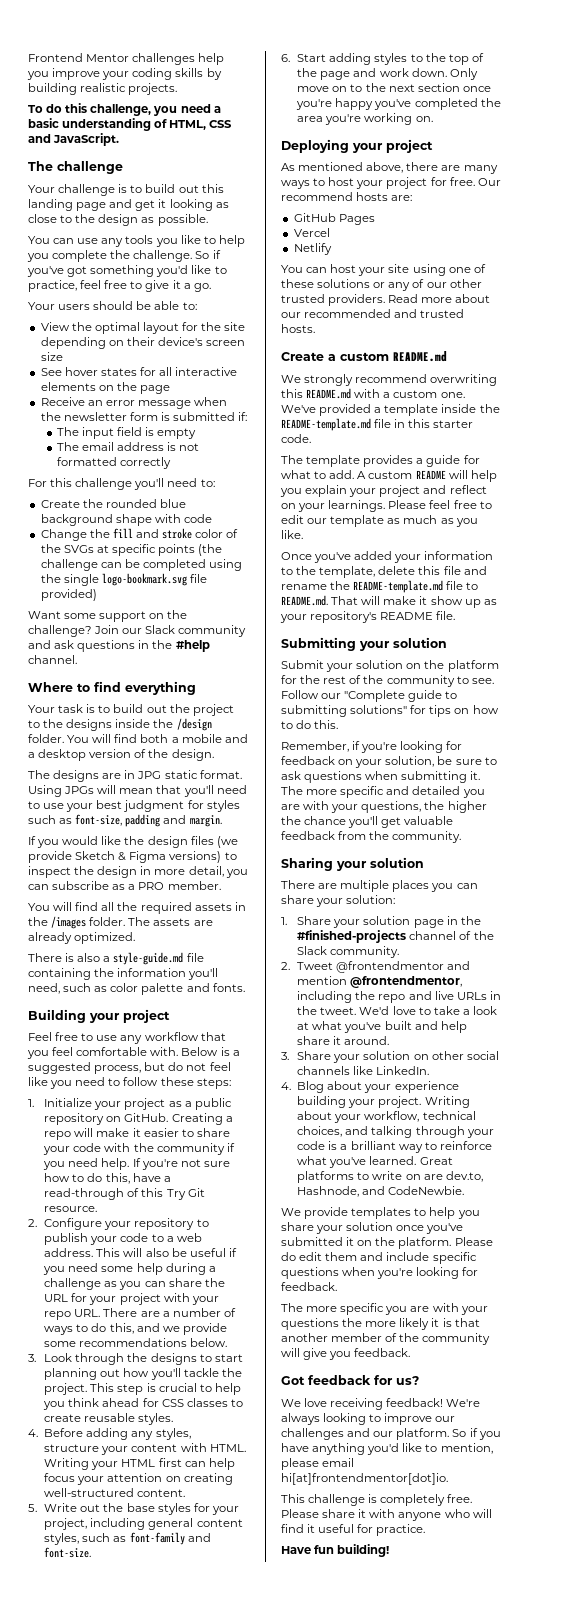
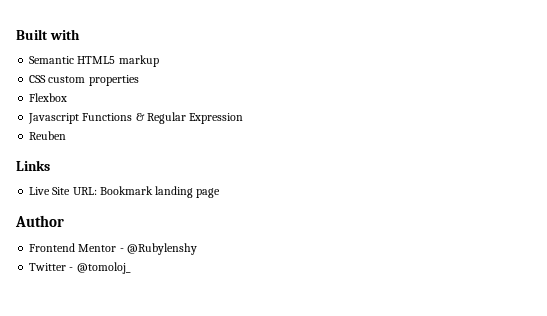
- Frontend Mentor challenges help you improve your coding skills by building realistic projects.
- To do this challenge, you need a basic understanding of HTML, CSS and JavaScript.
- The challenge
- Your challenge is to build out this landing page and get it looking as close to the design as possible.
- You can use any tools you like to help you complete the challenge. So if you've got something you'd like to practice, feel free to give it a go.
- Your users should be able to:
- View the optimal layout for the site depending on their device's screen size
- See hover states for all interactive elements on the page
- Receive an error message when the newsletter form is submitted if:
- The input field is empty
- The email address is not formatted correctly
- For this challenge you'll need to:
- Create the rounded blue background shape with code
- Change the fill and stroke color of the SVGs at specific points (the challenge can be completed using the single logo-bookmark.svg file provided)
- Want some support on the challenge? Join our Slack community and ask questions in the #help channel.
- Where to find everything
- Your task is to build out the project to the designs inside the /design folder. You will find both a mobile and a desktop version of the design.
- The designs are in JPG static format. Using JPGs will mean that you'll need to use your best judgment for styles such as font-size, padding and margin.
- If you would like the design files (we provide Sketch & Figma versions) to inspect the design in more detail, you can subscribe as a PRO member.
- You will find all the required assets in the /images folder. The assets are already optimized.
- There is also a style-guide.md file containing the information you'll need, such as color palette and fonts.
- Building your project
- Feel free to use any workflow that you feel comfortable with. Below is a suggested process, but do not feel like you need to follow these steps:
- 1. Initialize your project as a public repository on GitHub. Creating a repo will make it easier to share your code with the community if you need help. If you're not sure how to do this, have a read-through of this Try Git resource.
- 2. Configure your repository to publish your code to a web address. This will also be useful if you need some help during a challenge as you can share the URL for your project with your repo URL. There are a number of ways to do this, and we provide some recommendations below.
- 3. Look through the designs to start planning out how you'll tackle the project. This step is crucial to help you think ahead for CSS classes to create reusable styles.
- 4. Before adding any styles, structure your content with HTML. Writing your HTML first can help focus your attention on creating well-structured content.
- 5. Write out the base styles for your project, including general content styles, such as font-family and font-size.
- 6. Start adding styles to the top of the page and work down. Only move on to the next section once you're happy you've completed the area you're working on.
- Deploying your project
- As mentioned above, there are many ways to host your project for free. Our recommend hosts are:
- GitHub Pages
- Vercel
- Netlify
- You can host your site using one of these solutions or any of our other trusted providers. Read more about our recommended and trusted hosts.
- Create a custom README.md
- We strongly recommend overwriting this README.md with a custom one. We've provided a template inside the README-template.md file in this starter code.
- The template provides a guide for what to add. A custom README will help you explain your project and reflect on your learnings. Please feel free to edit our template as much as you like.
- Once you've added your information to the template, delete this file and rename the README-template.md file to README.md. That will make it show up as your repository's README file.
- Submitting your solution
- Submit your solution on the platform for the rest of the community to see. Follow our "Complete guide to submitting solutions" for tips on how to do this.
- Remember, if you're looking for feedback on your solution, be sure to ask questions when submitting it. The more specific and detailed you are with your questions, the higher the chance you'll get valuable feedback from the community.
- Sharing your solution
- There are multiple places you can share your solution:
- 1. Share your solution page in the #finished-projects channel of the Slack community.
- 2. Tweet @frontendmentor and mention @frontendmentor, including the repo and live URLs in the tweet. We'd love to take a look at what you've built and help share it around.
- 3. Share your solution on other social channels like LinkedIn.
- 4. Blog about your experience building your project. Writing about your workflow, technical choices, and talking through your code is a brilliant way to reinforce what you've learned. Great platforms to write on are dev.to, Hashnode, and CodeNewbie.
- We provide templates to help you share your solution once you've submitted it on the platform. Please do edit them and include specific questions when you're looking for feedback.
- The more specific you are with your questions the more likely it is that another member of the community will give you feedback.
- Got feedback for us?
- We love receiving feedback! We're always looking to improve our challenges and our platform. So if you have anything you'd like to mention, please email hi[at]frontendmentor[dot]io.
- This challenge is completely free. Please share it with anyone who will find it useful for practice.
- Have fun building!
+ Built with
+ Semantic HTML5 markup
+ CSS custom properties
+ Flexbox
+ Javascript Functions & Regular Expression
+ Reuben
+ Links
+ Live Site URL: Bookmark landing page
+ Author
+ Frontend Mentor - @Rubylenshy
+ Twitter - @tomoloj_

